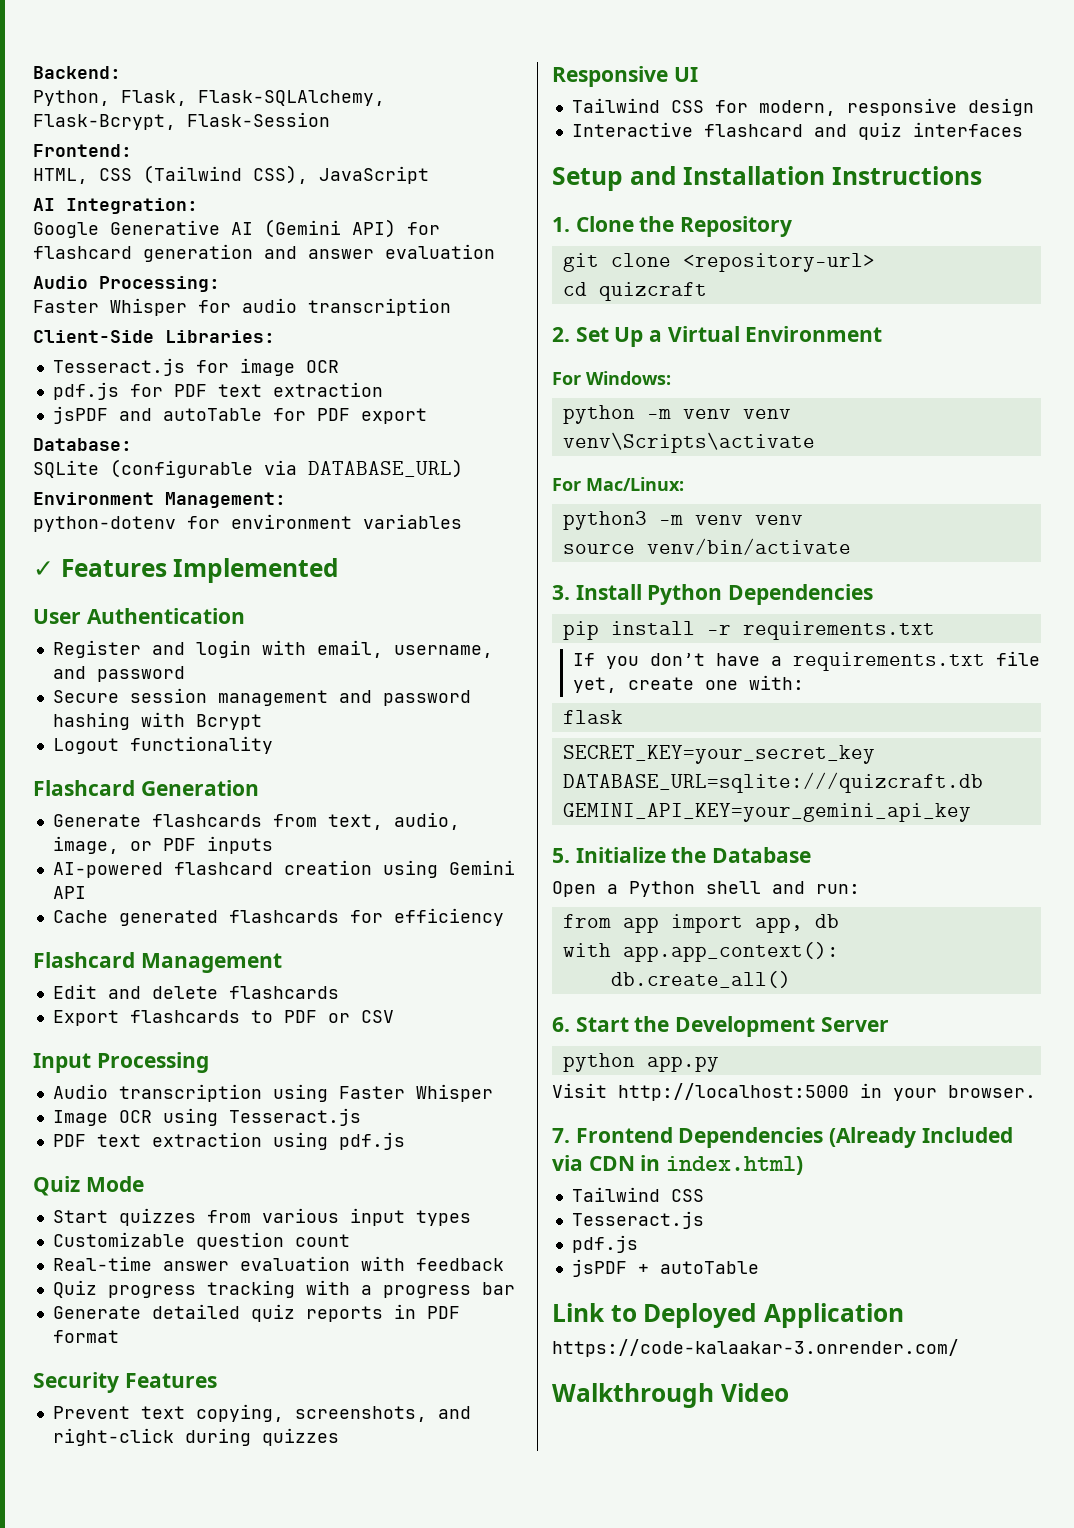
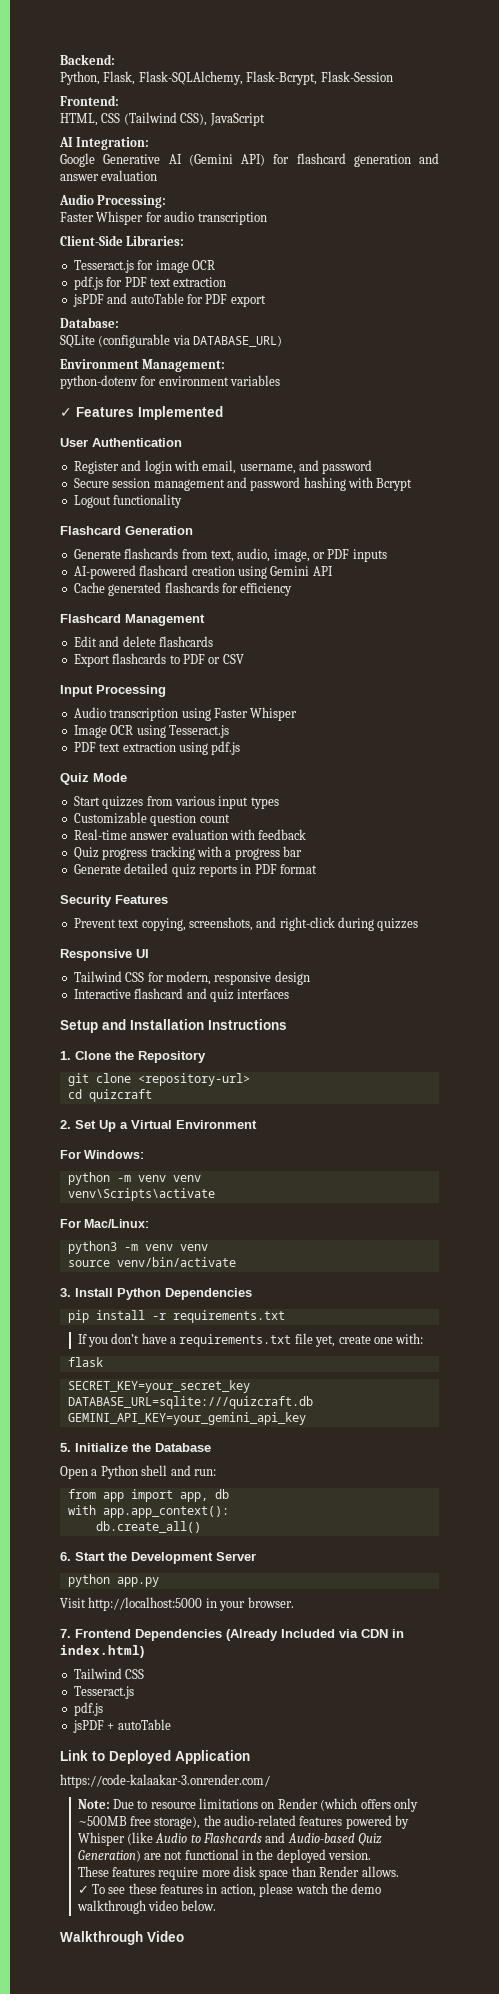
+ Note: Due to resource limitations on Render (which offers only ~500MB free storage), the audio-related features powered by Whisper (like Audio to Flashcards and Audio-based Quiz Generation) are not functional in the deployed version.
+ These features require more disk space than Render allows.
+ ✓ To see these features in action, please watch the demo walkthrough video below.

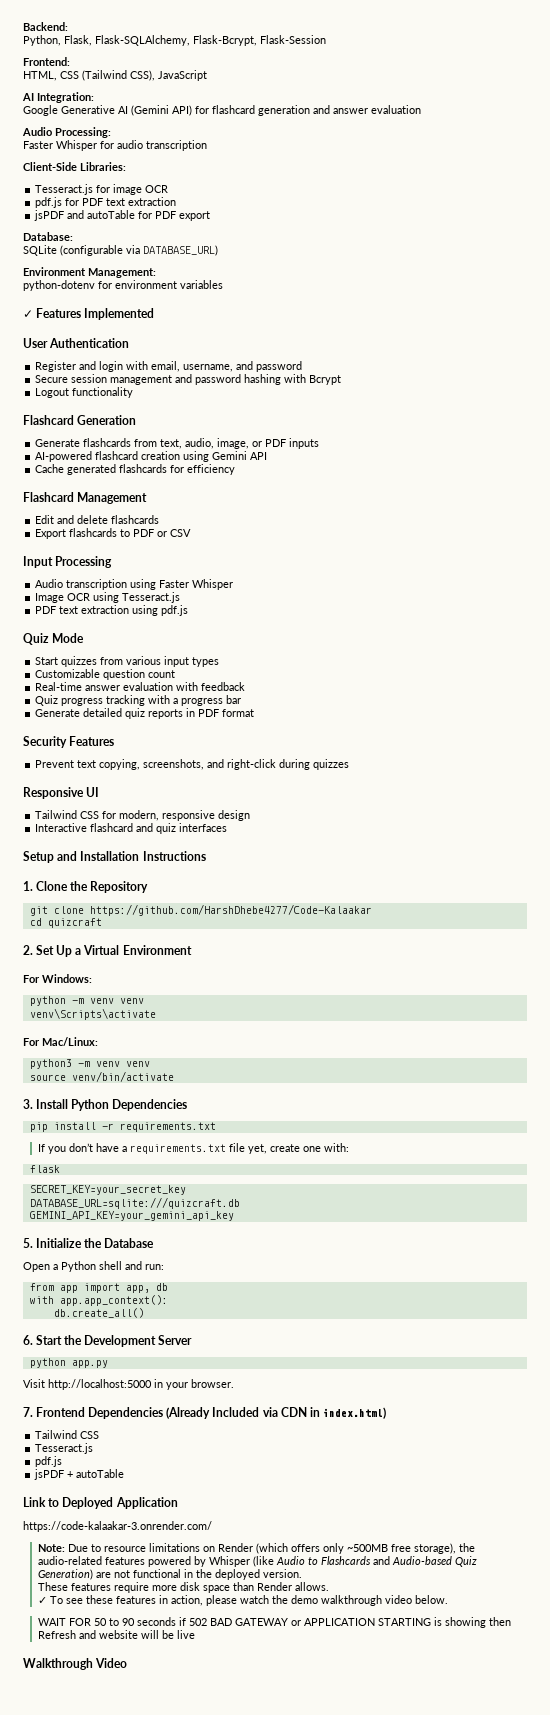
- git clone <repository-url>
+ git clone https://github.com/HarshDhebe4277/Code-Kalaakar
+ WAIT FOR 50 to 90 seconds if 502 BAD GATEWAY or APPLICATION STARTING is showing then Refresh and website will be live

